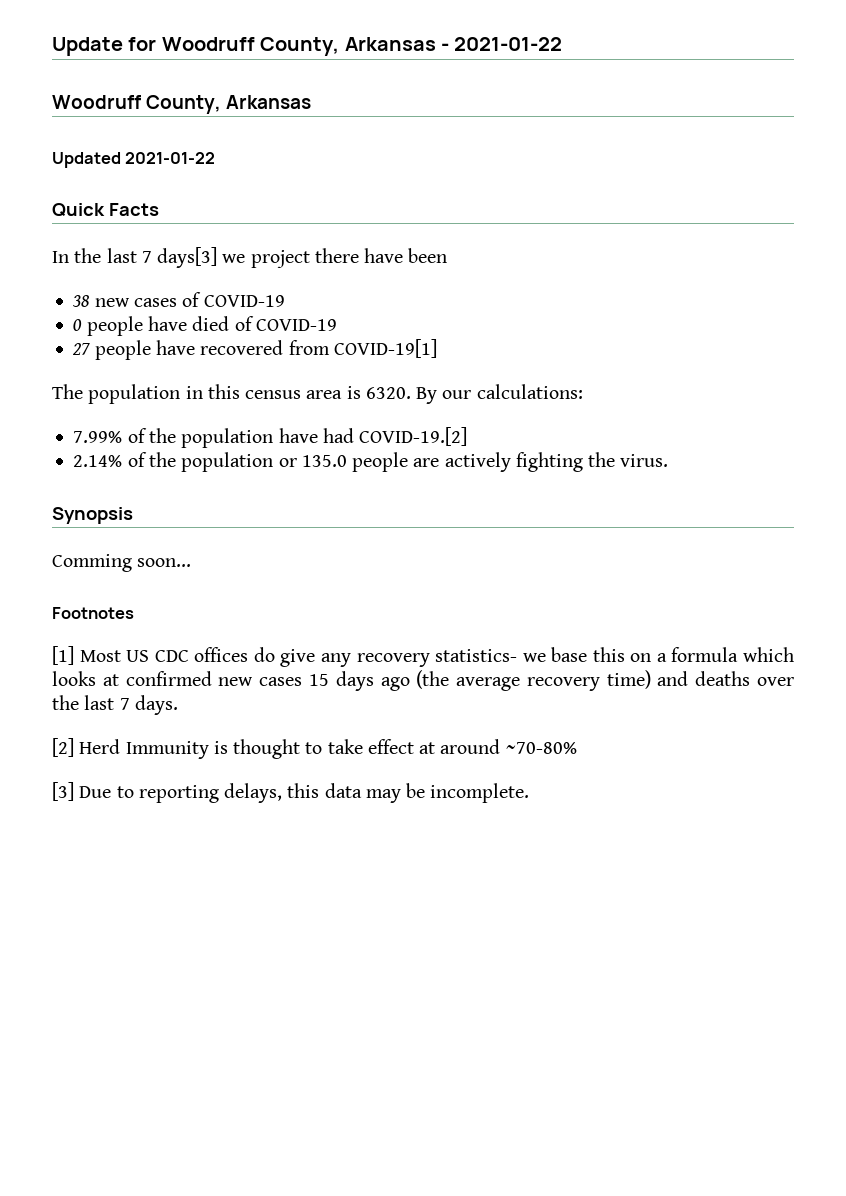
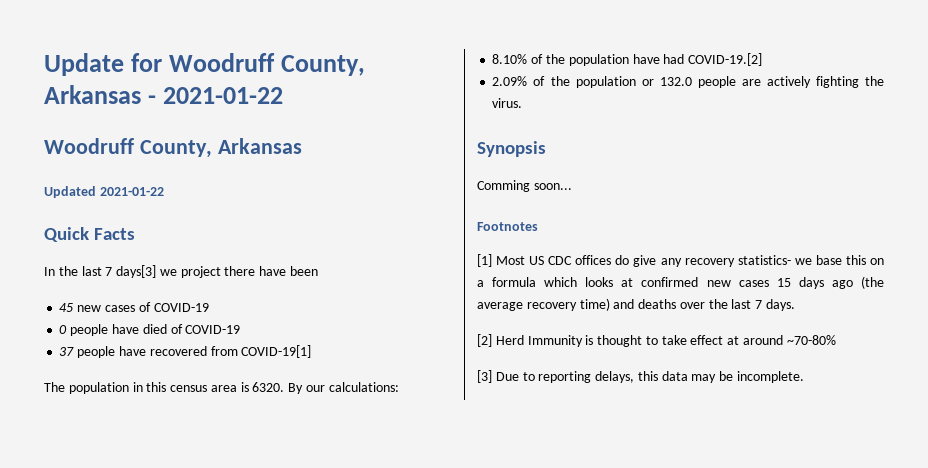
- 38 new cases of COVID-19
+ 45 new cases of COVID-19
- 27 people have recovered from COVID-19[1]
+ 37 people have recovered from COVID-19[1]
- 7.99% of the population have had COVID-19.[2]
+ 8.10% of the population have had COVID-19.[2]
- 2.14% of the population or 135.0 people are actively fighting the virus.
+ 2.09% of the population or 132.0 people are actively fighting the virus.

